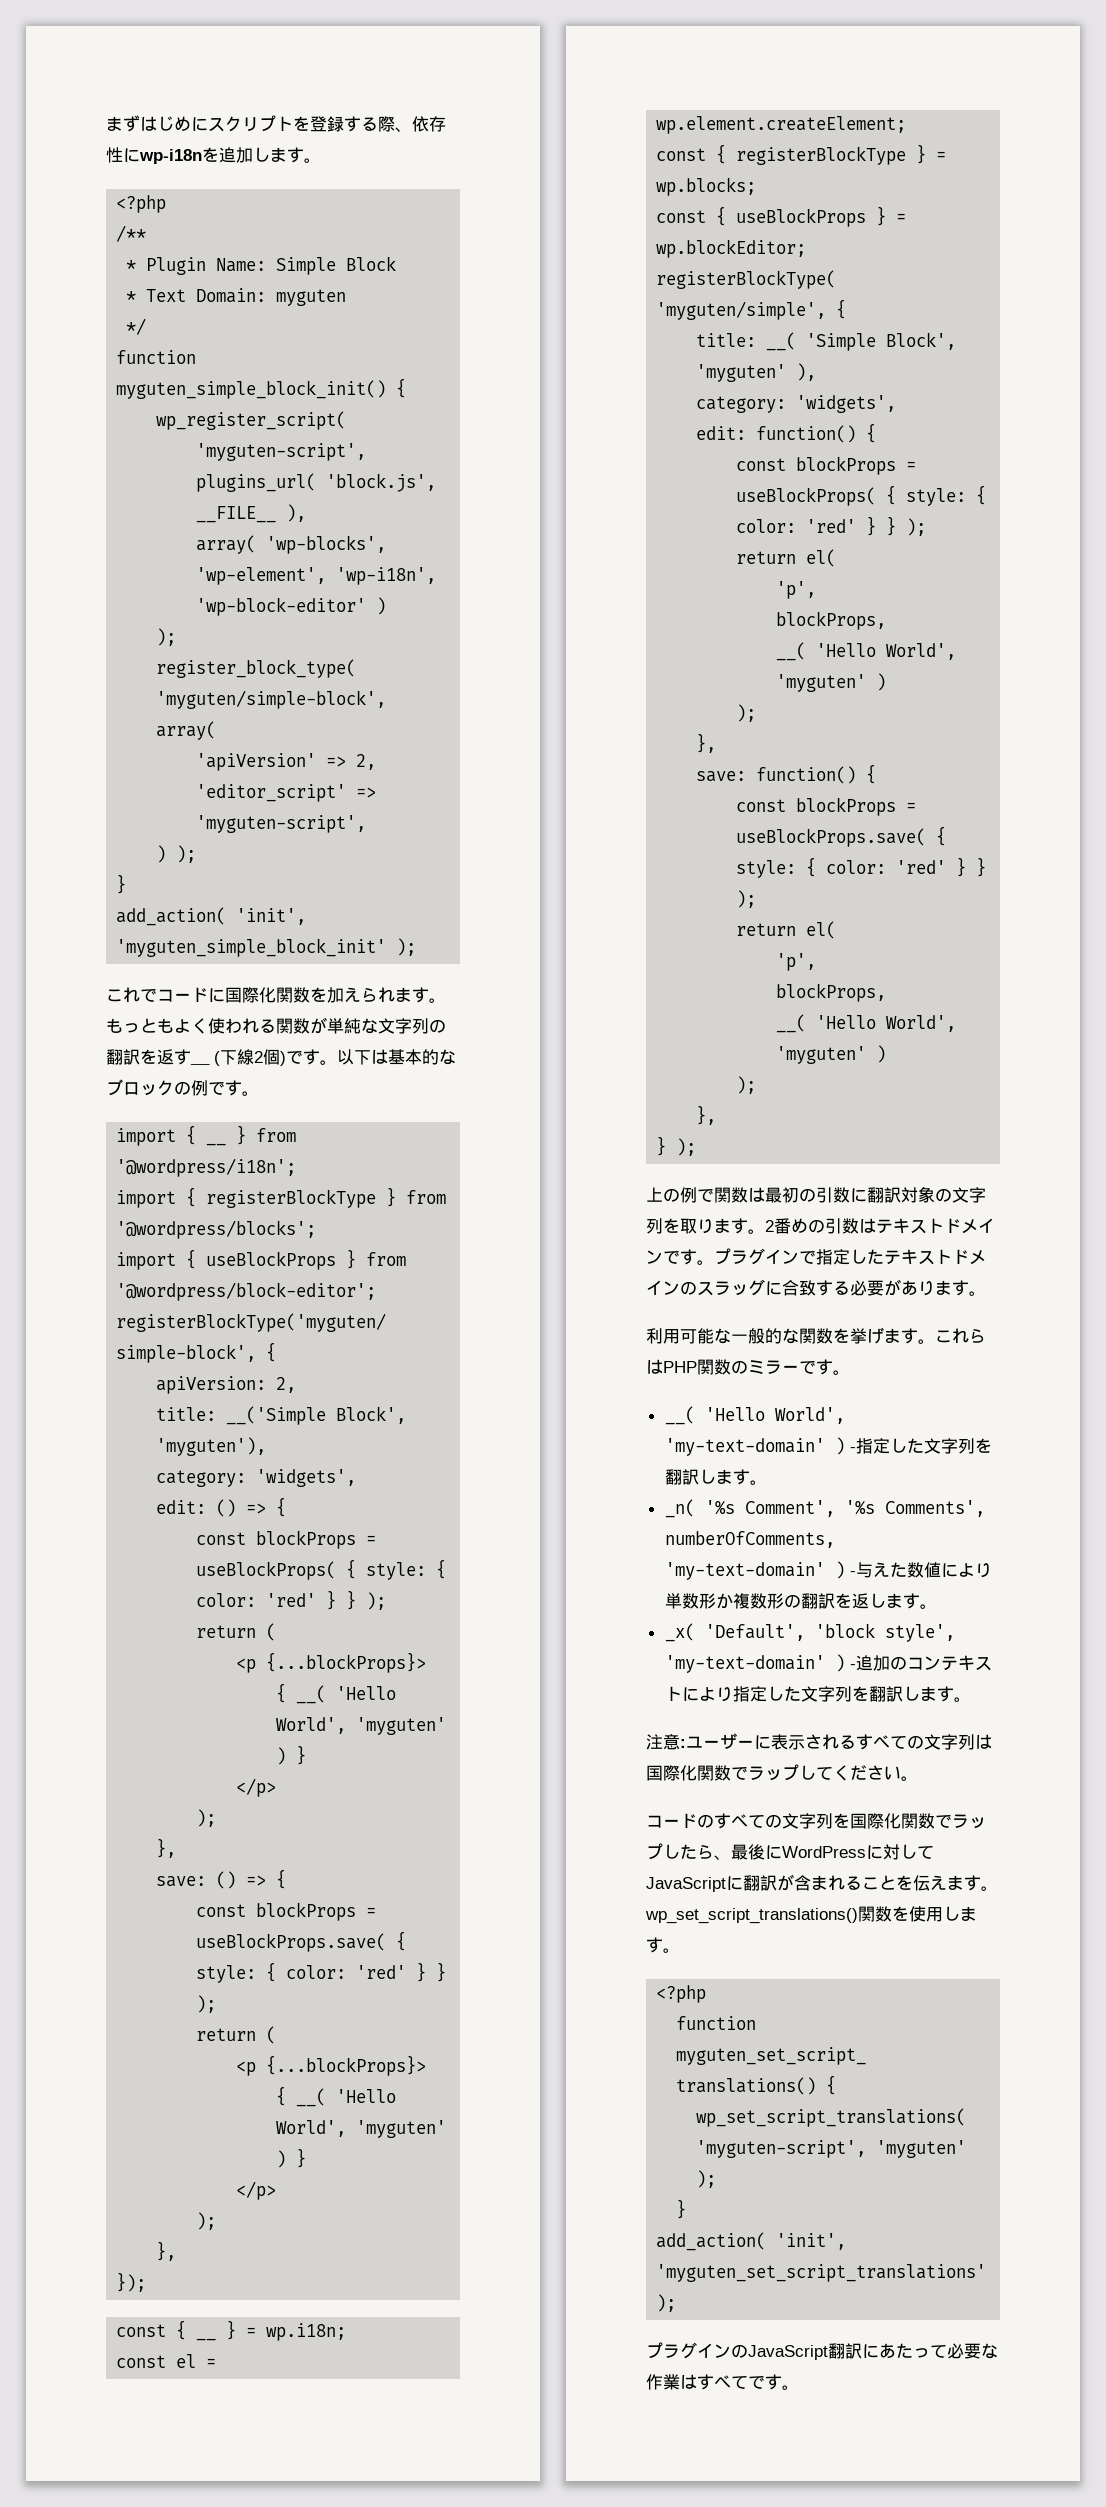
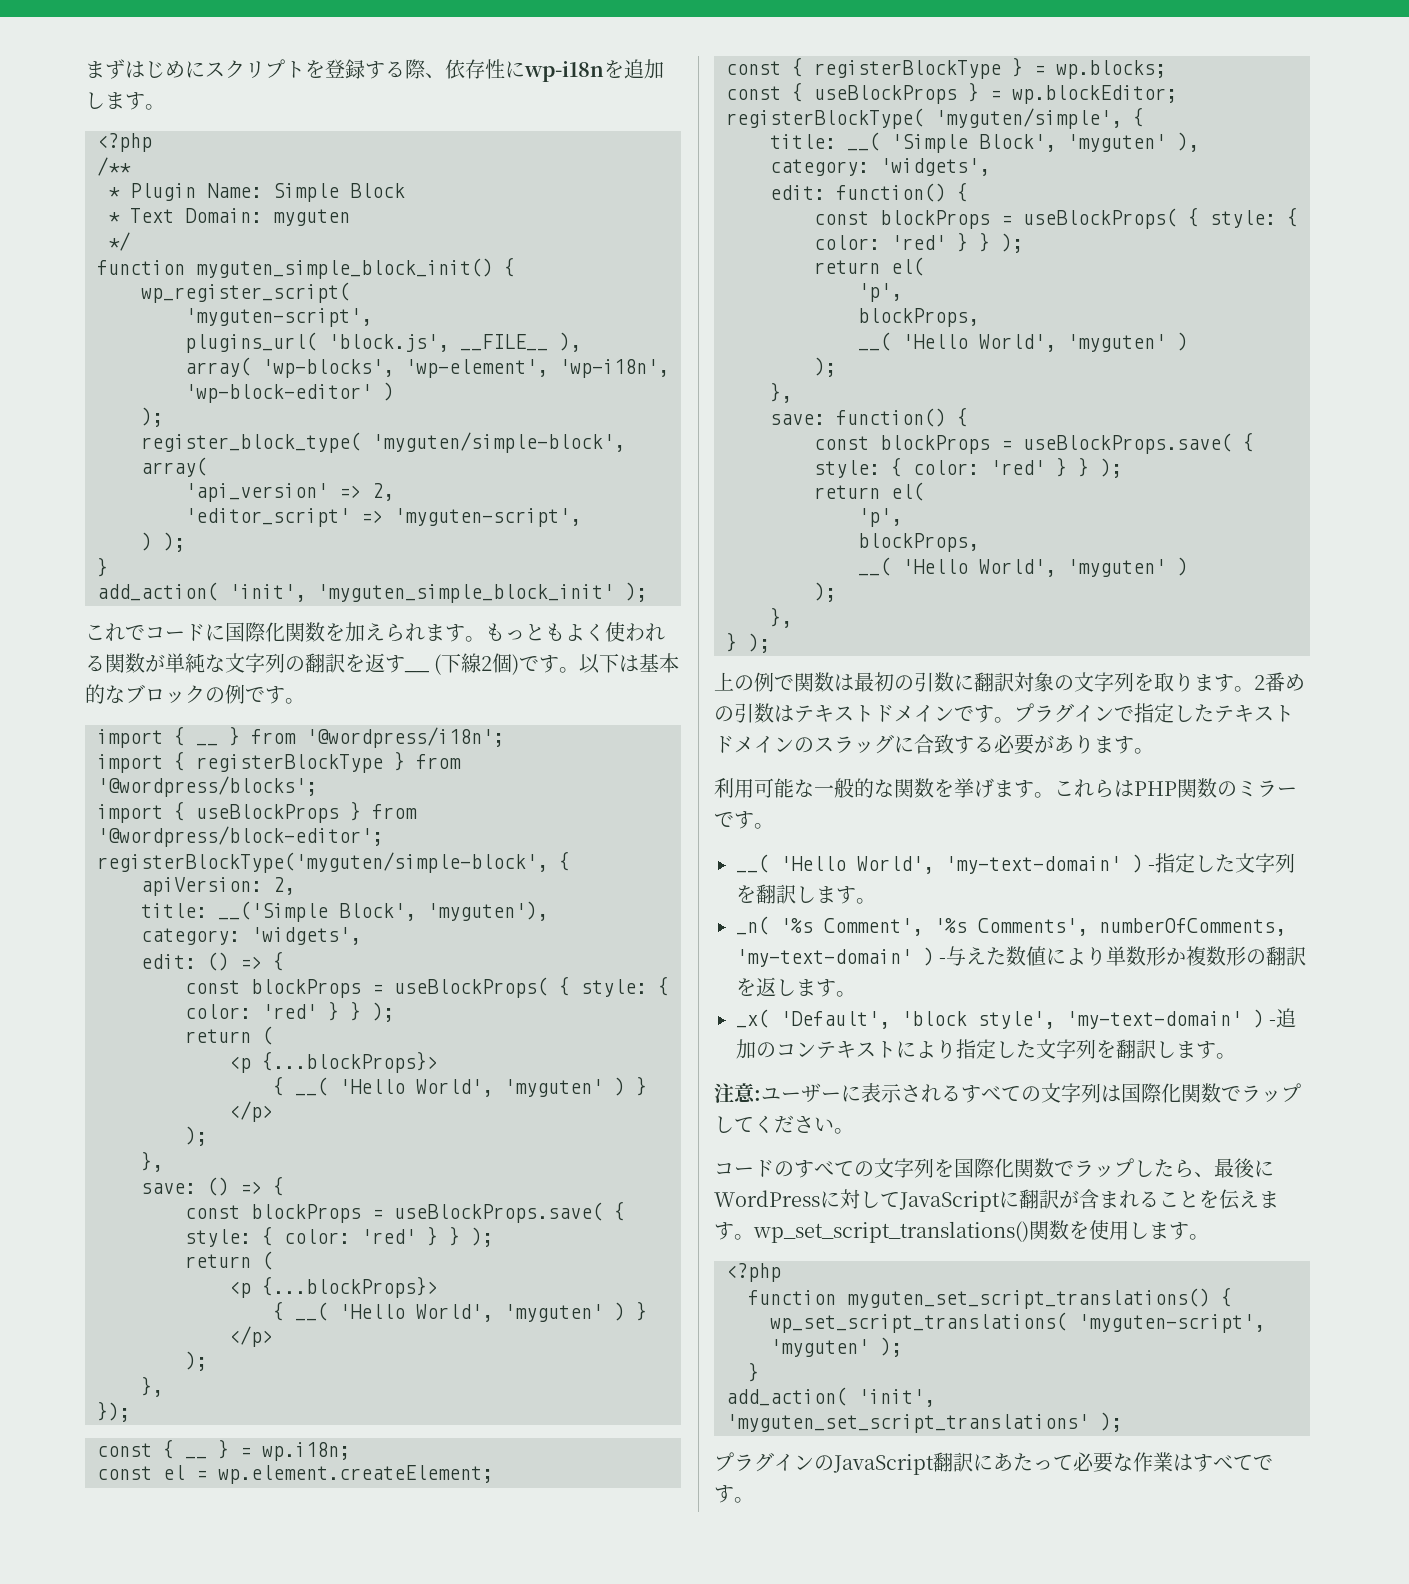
- 'apiVersion' => 2,
+ 'api_version' => 2,

